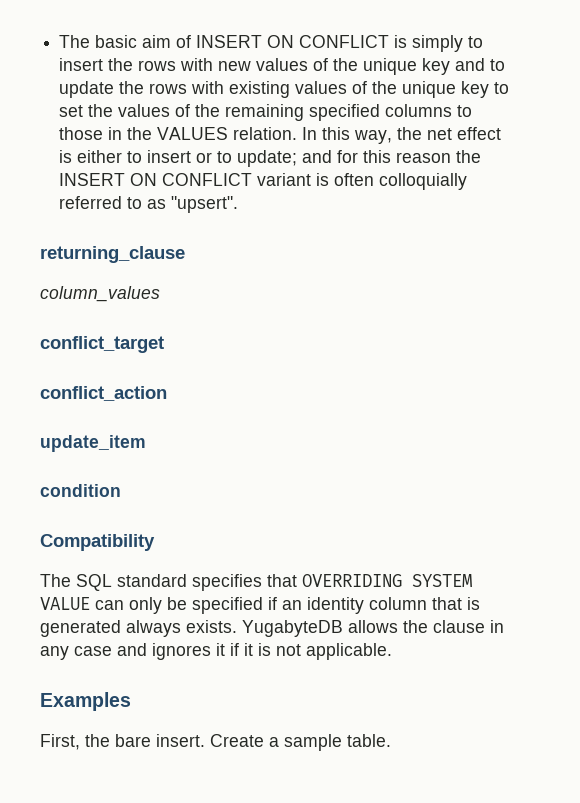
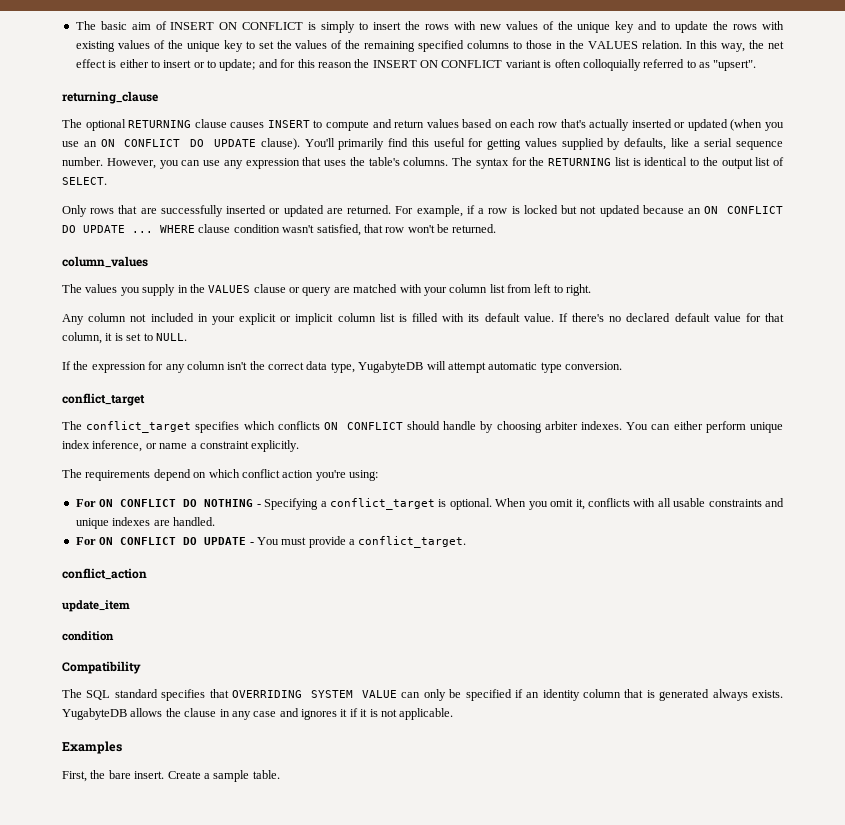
+ The optional RETURNING clause causes INSERT to compute and return values based on each row that's actually inserted or updated (when you use an ON CONFLICT DO UPDATE clause). You'll primarily find this useful for getting values supplied by defaults, like a serial sequence number. However, you can use any expression that uses the table's columns. The syntax for the RETURNING list is identical to the output list of SELECT.
+ Only rows that are successfully inserted or updated are returned. For example, if a row is locked but not updated because an ON CONFLICT DO UPDATE ... WHERE clause condition wasn't satisfied, that row won't be returned.
  column_values
+ The values you supply in the VALUES clause or query are matched with your column list from left to right.
+ Any column not included in your explicit or implicit column list is filled with its default value. If there's no declared default value for that column, it is set to NULL.
+ If the expression for any column isn't the correct data type, YugabyteDB will attempt automatic type conversion.
  conflict_target
+ The conflict_target specifies which conflicts ON CONFLICT should handle by choosing arbiter indexes. You can either perform unique index inference, or name a constraint explicitly.
+ The requirements depend on which conflict action you're using:
+ For ON CONFLICT DO NOTHING - Specifying a conflict_target is optional. When you omit it, conflicts with all usable constraints and unique indexes are handled.
+ For ON CONFLICT DO UPDATE - You must provide a conflict_target.

